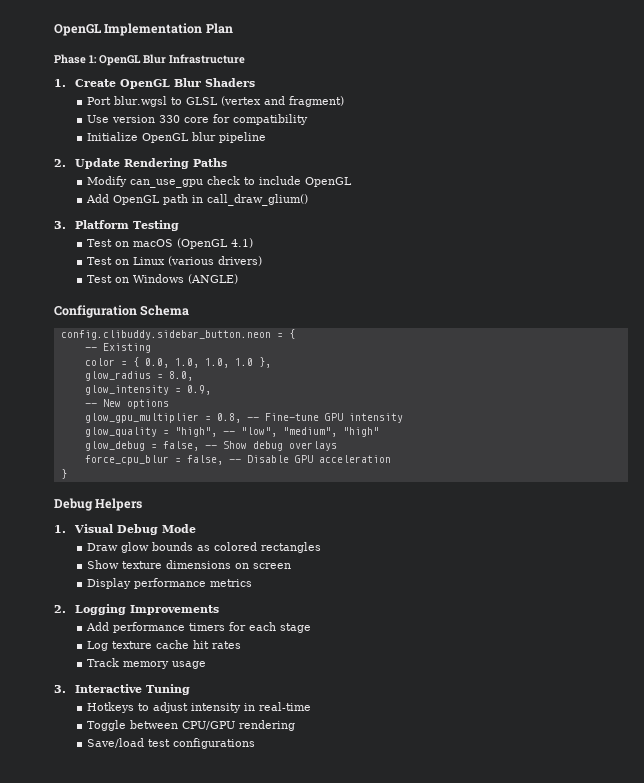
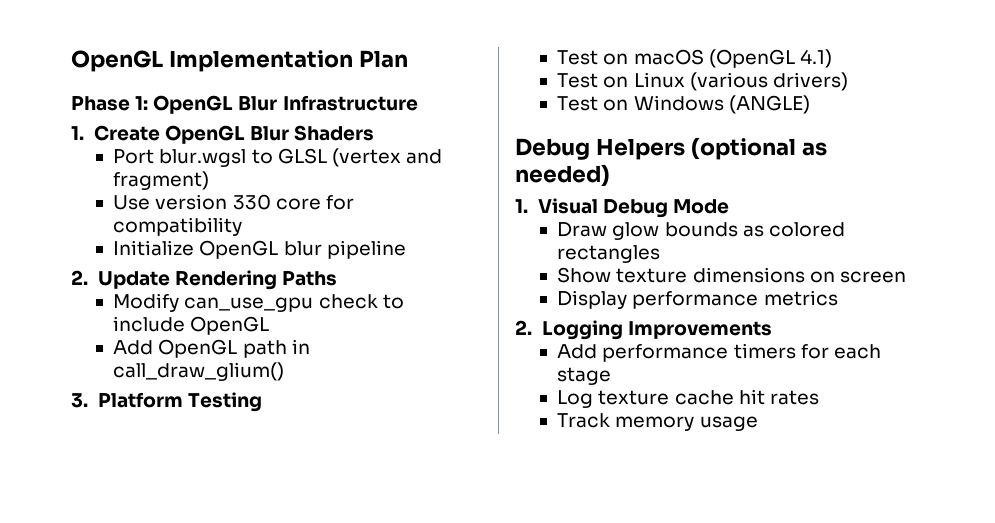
- Configuration Schema
- config.clibuddy.sidebar_button.neon = {
- -- Existing
- color = { 0.0, 1.0, 1.0, 1.0 },
- glow_radius = 8.0,
- glow_intensity = 0.9,
- -- New options
- glow_gpu_multiplier = 0.8, -- Fine-tune GPU intensity
- glow_quality = "high", -- "low", "medium", "high"
- glow_debug = false, -- Show debug overlays
- force_cpu_blur = false, -- Disable GPU acceleration
- }
- Debug Helpers
+ Debug Helpers (optional as needed)
- 3. Interactive Tuning
- Hotkeys to adjust intensity in real-time
- Toggle between CPU/GPU rendering
- Save/load test configurations

